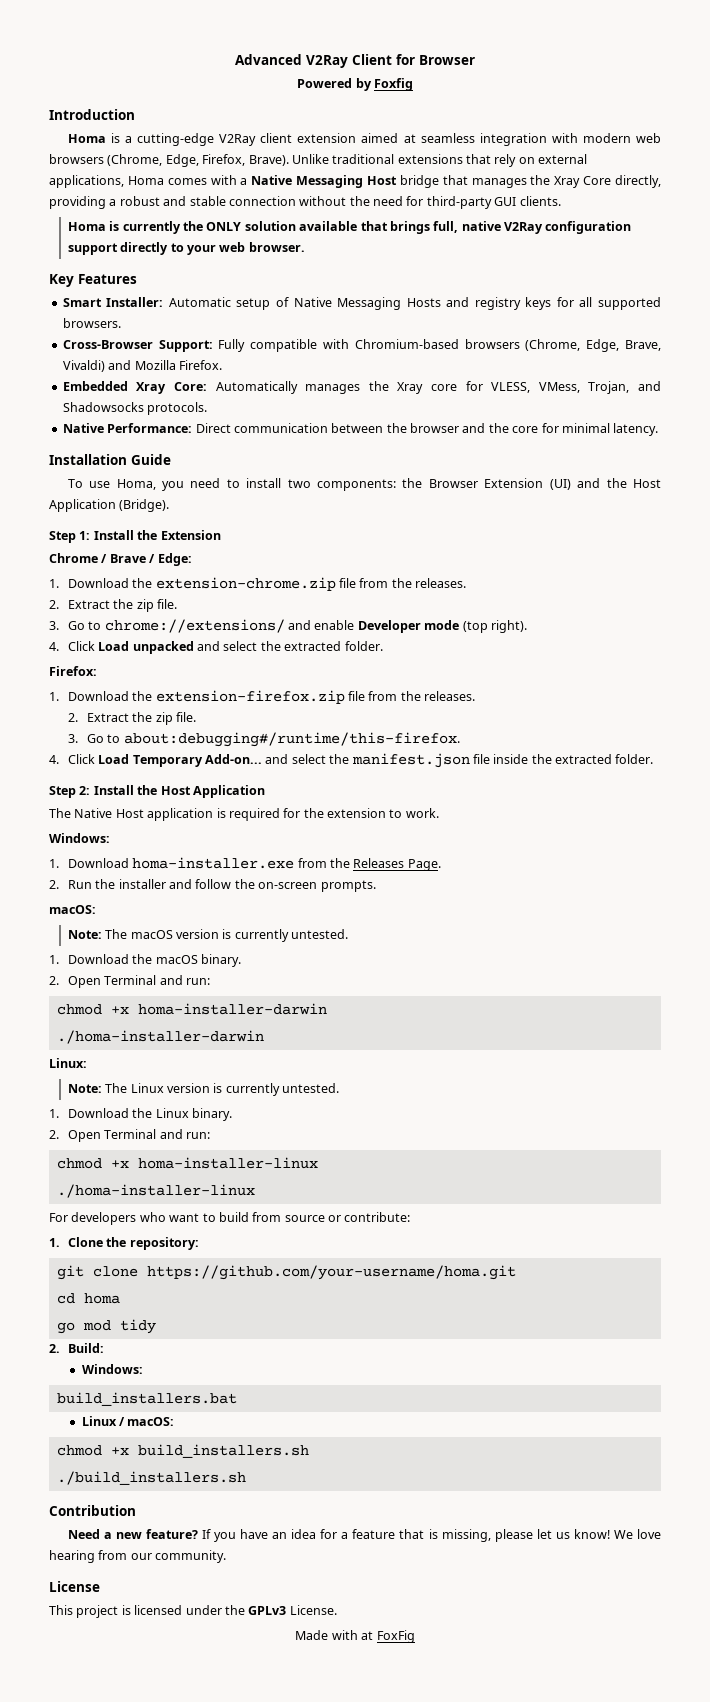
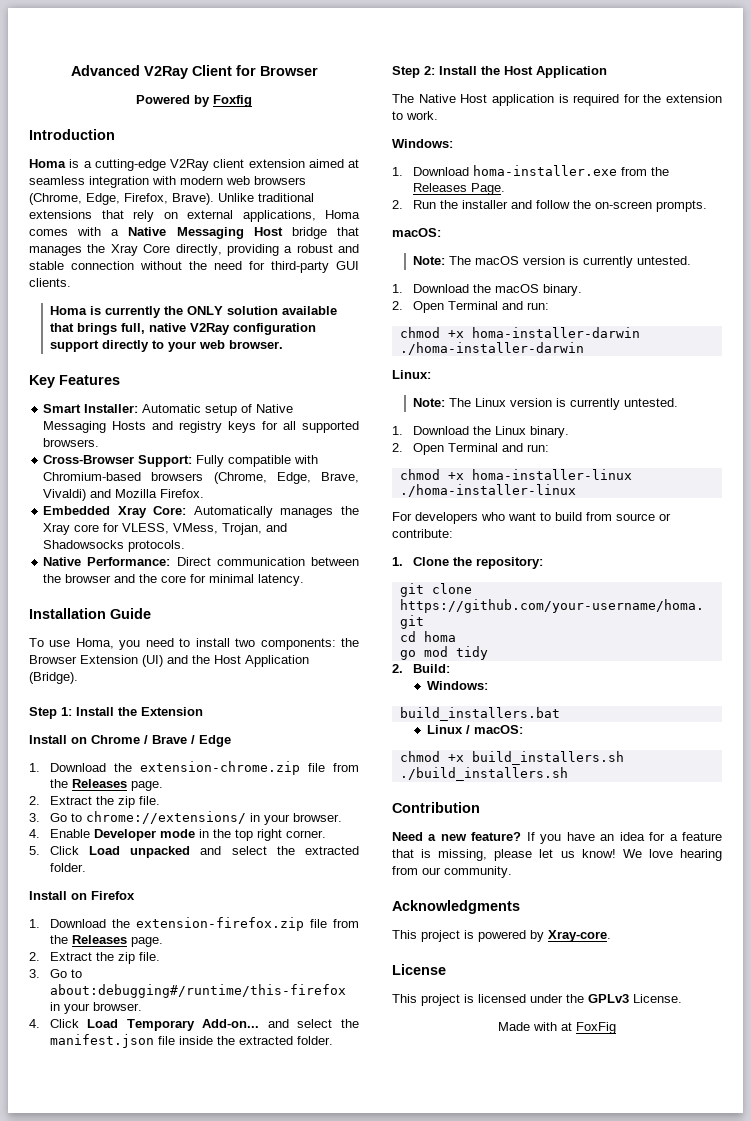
- Chrome / Brave / Edge:
+ Install on Chrome / Brave / Edge
- 1. Download the extension-chrome.zip file from the releases.
+ 1. Download the extension-chrome.zip file from the Releases page.
- 3. Go to chrome://extensions/ and enable Developer mode (top right).
- 4. Click Load unpacked and select the extracted folder.
+ 3. Go to chrome://extensions/ in your browser.
+ 4. Enable Developer mode in the top right corner.
+ 5. Click Load unpacked and select the extracted folder.
- Firefox:
+ Install on Firefox
- 1. Download the extension-firefox.zip file from the releases.
+ 1. Download the extension-firefox.zip file from the Releases page.
  2. Extract the zip file.
- 3. Go to about:debugging#/runtime/this-firefox.
+ 3. Go to about:debugging#/runtime/this-firefox in your browser.
+ Acknowledgments
+ This project is powered by Xray-core.

